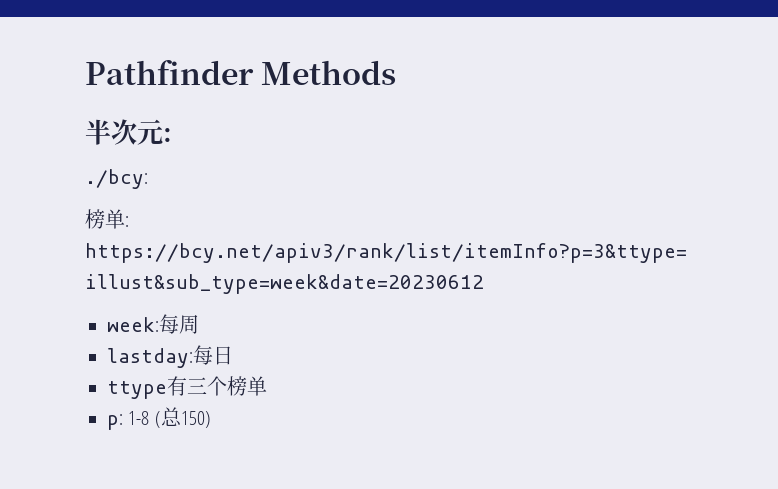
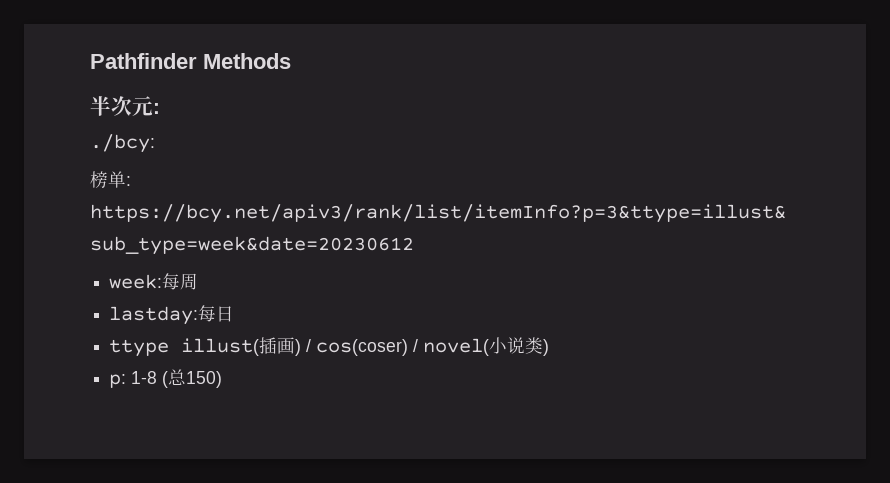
- ttype有三个榜单
+ ttype illust(插画) / cos(coser) / novel(小说类)

